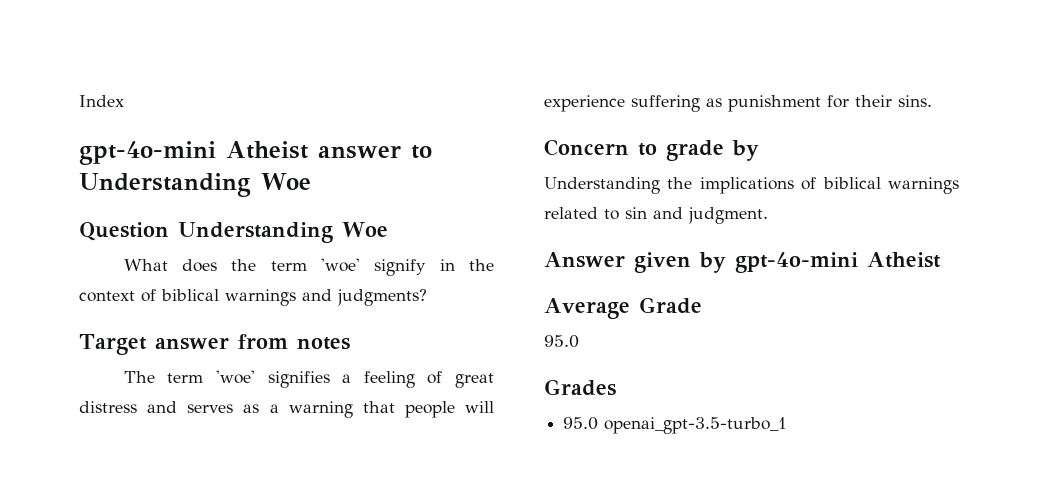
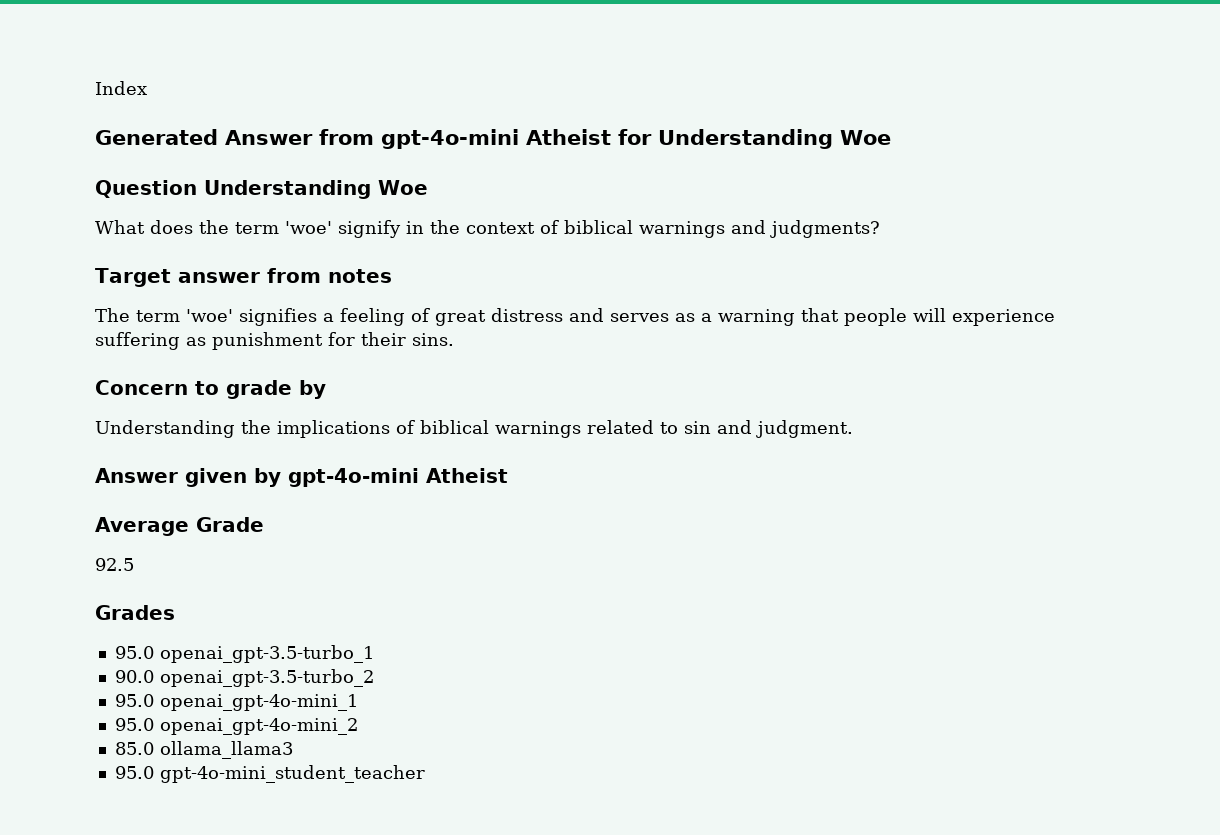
- gpt-4o-mini Atheist answer to Understanding Woe
+ Generated Answer from gpt-4o-mini Atheist for Understanding Woe
  Average Grade
- 95.0
+ 92.5
+ 90.0 openai_gpt-3.5-turbo_2
+ 95.0 openai_gpt-4o-mini_1
+ 95.0 openai_gpt-4o-mini_2
+ 85.0 ollama_llama3
+ 95.0 gpt-4o-mini_student_teacher

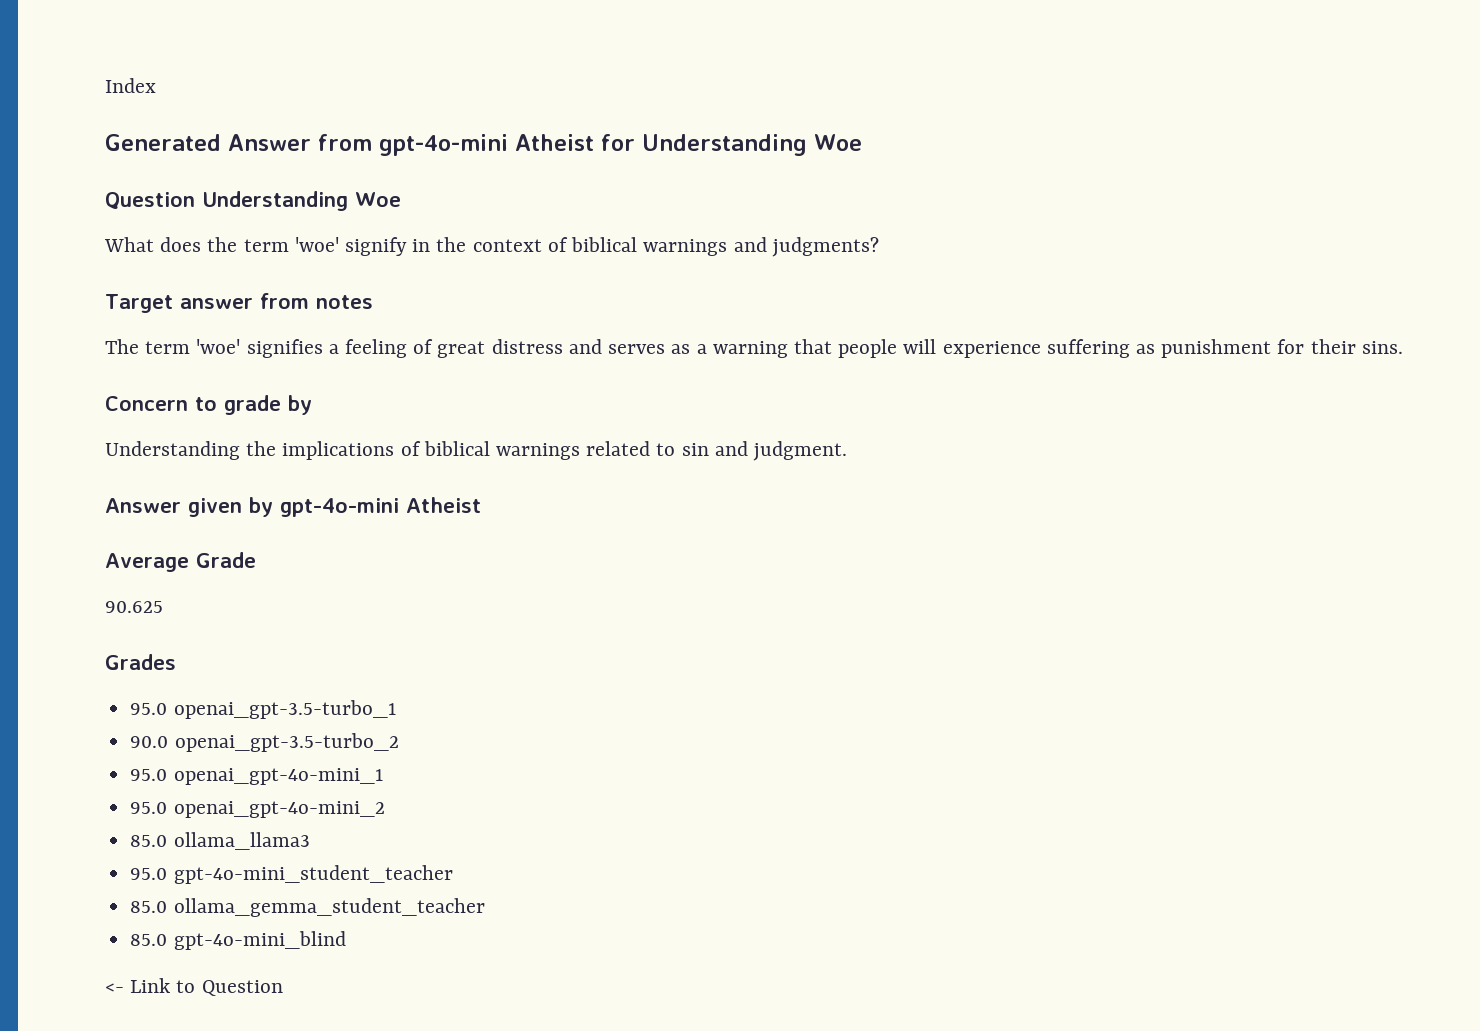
- 92.5
+ 90.625
+ 85.0 ollama_gemma_student_teacher
+ 85.0 gpt-4o-mini_blind
+ <- Link to Question

